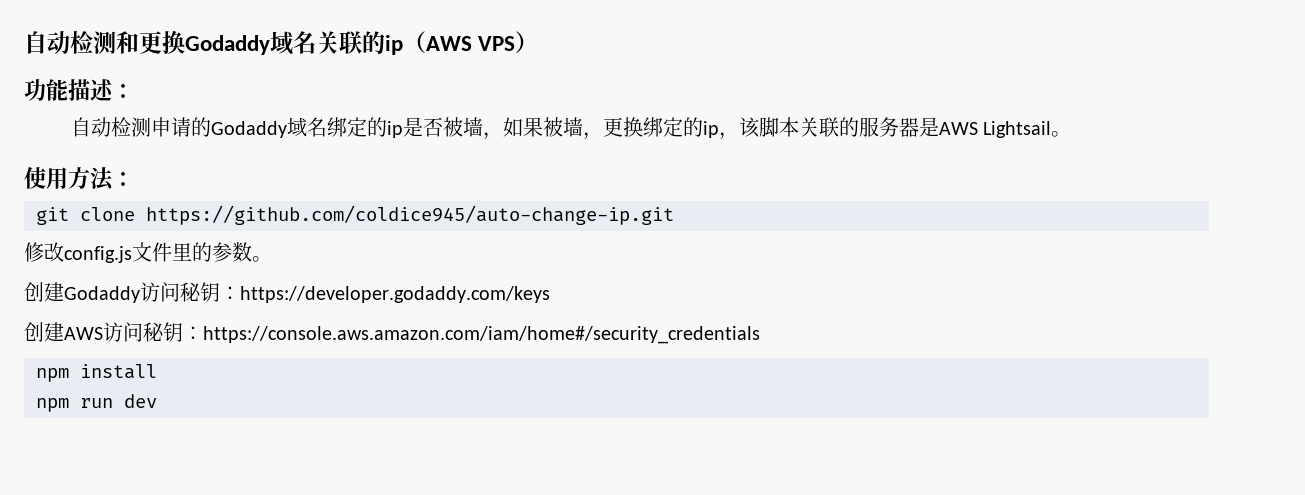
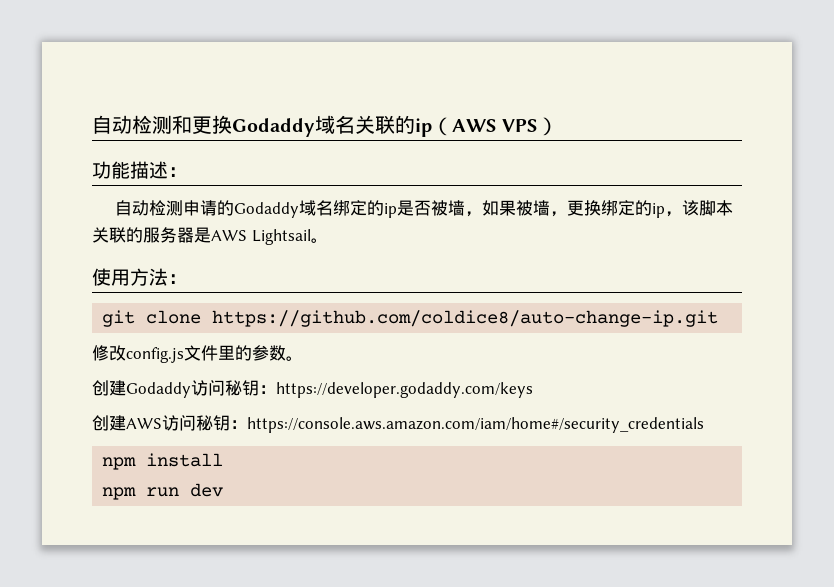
- git clone https://github.com/coldice945/auto-change-ip.git
+ git clone https://github.com/coldice8/auto-change-ip.git

